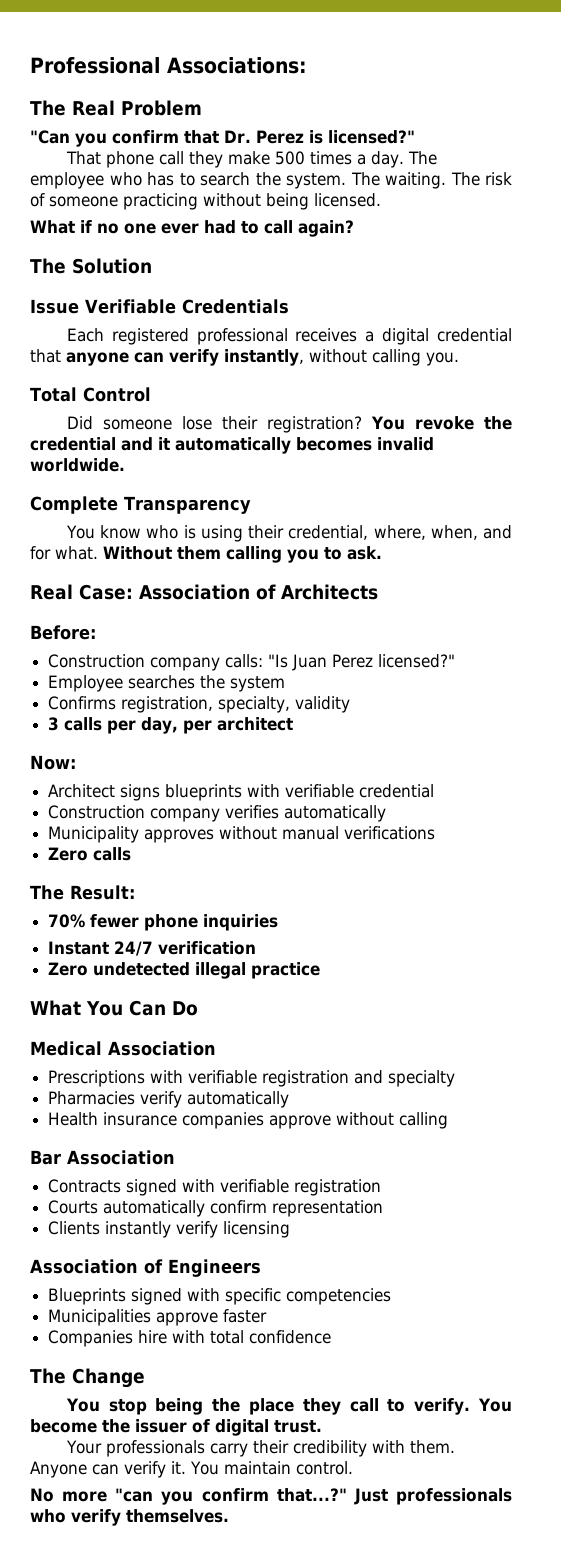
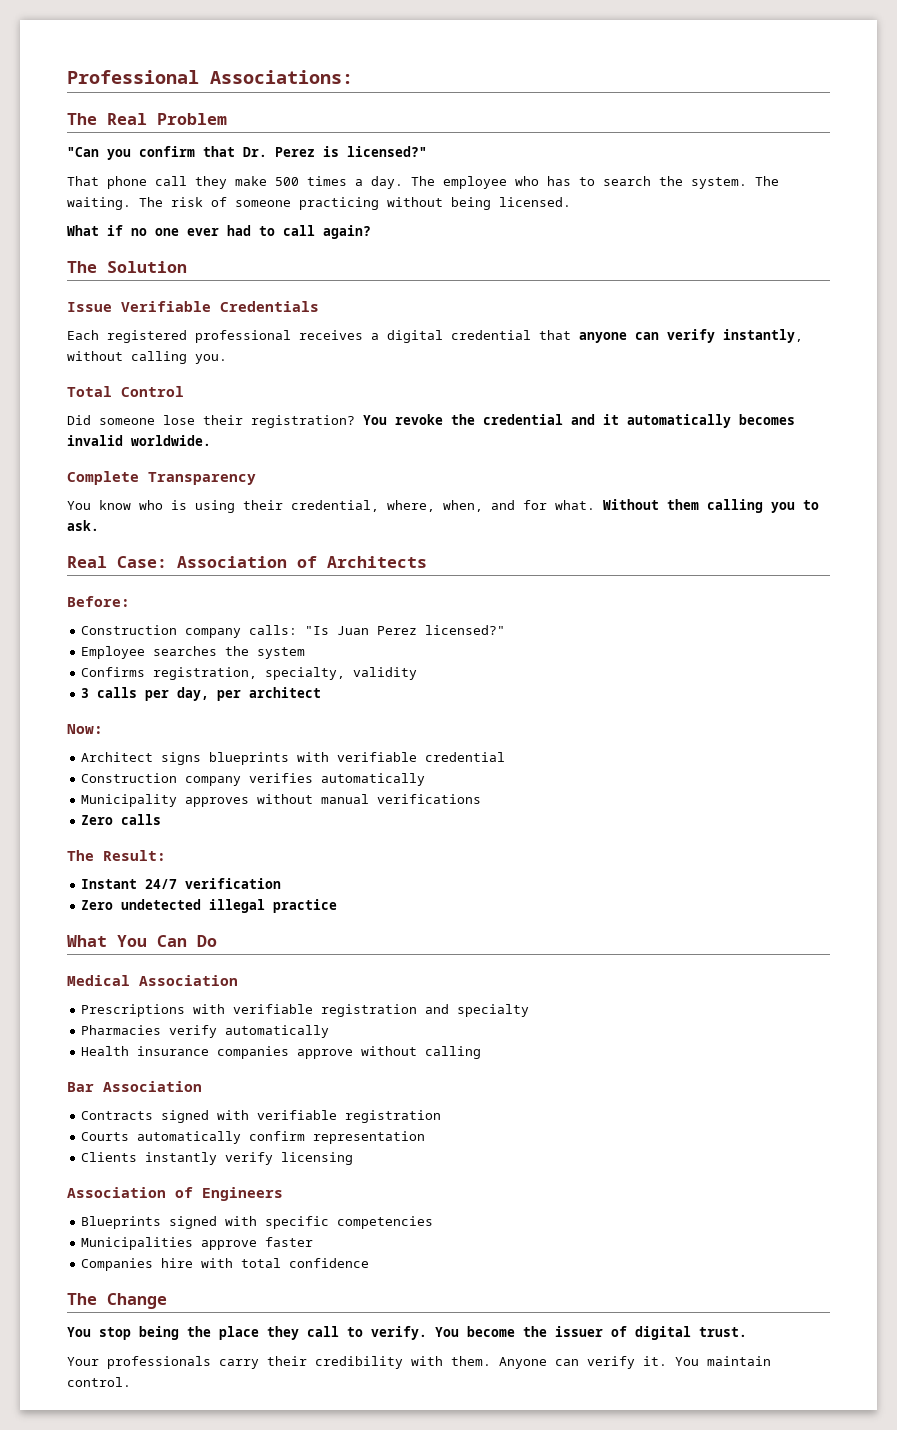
- 70% fewer phone inquiries
- No more "can you confirm that...?" Just professionals who verify themselves.

